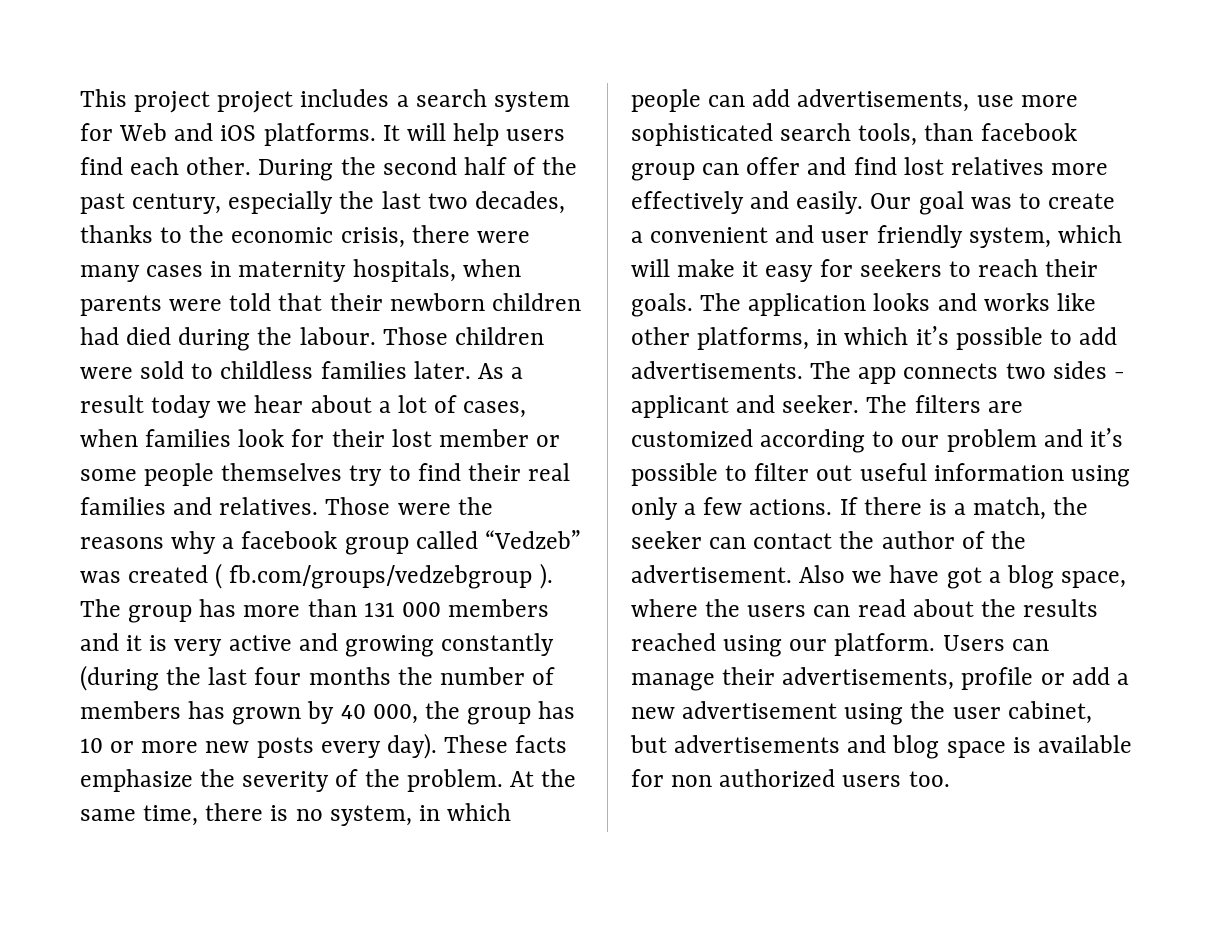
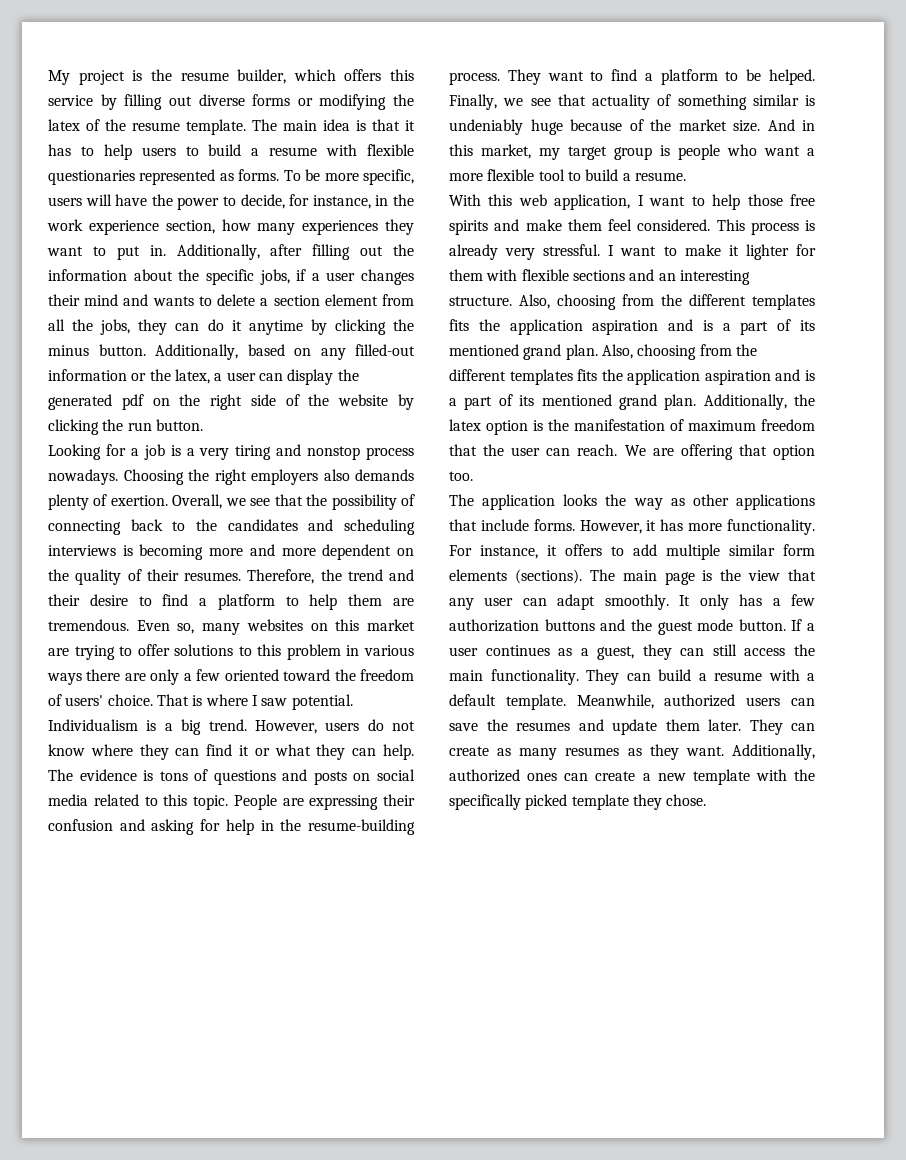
- This project project includes a search system for Web and iOS platforms. It will help users find each other. During the second half of the past century, especially the last two decades, thanks to the economic crisis, there were many cases in maternity hospitals, when parents were told that their newborn children had died during the labour. Those children were sold to childless families later. As a result today we hear about a lot of cases, when families look for their lost member or some people themselves try to find their real families and relatives. Those were the reasons why a facebook group called “Vedzeb” was created ( fb.com/groups/vedzebgroup ). The group has more than 131 000 members and it is very active and growing constantly (during the last four months the number of members has grown by 40 000, the group has 10 or more new posts every day). These facts emphasize the severity of the problem. At the same time, there is no system, in which people can add advertisements, use more sophisticated search tools, than facebook group can offer and find lost relatives more effectively and easily. Our goal was to create a convenient and user friendly system, which will make it easy for seekers to reach their goals. The application looks and works like other platforms, in which it’s possible to add advertisements. The app connects two sides - applicant and seeker. The filters are customized according to our problem and it’s possible to filter out useful information using only a few actions. If there is a match, the seeker can contact the author of the advertisement. Also we have got a blog space, where the users can read about the results reached using our platform. Users can manage their advertisements, profile or add a new advertisement using the user cabinet, but advertisements and blog space is available for non authorized users too.
+ My project is the resume builder, which offers this service by filling out diverse forms or modifying the latex of the resume template. The main idea is that it has to help users to build a resume with flexible questionaries represented as forms. To be more specific, users will have the power to decide, for instance, in the work experience section, how many experiences they want to put in. Additionally, after filling out the information about the specific jobs, if a user changes their mind and wants to delete a section element from all the jobs, they can do it anytime by clicking the minus button. Additionally, based on any filled-out information or the latex, a user can display the generated pdf on the right side of the website by clicking the run button.
+ Looking for a job is a very tiring and nonstop process nowadays. Choosing the right employers also demands plenty of exertion. Overall, we see that the possibility of connecting back to the candidates and scheduling interviews is becoming more and more dependent on the quality of their resumes. Therefore, the trend and their desire to find a platform to help them are tremendous. Even so, many websites on this market are trying to offer solutions to this problem in various ways there are only a few oriented toward the freedom of users' choice. That is where I saw potential. Individualism is a big trend. However, users do not know where they can find it or what they can help. The evidence is tons of questions and posts on social media related to this topic. People are expressing their confusion and asking for help in the resume-building process. They want to find a platform to be helped. Finally, we see that actuality of something similar is undeniably huge because of the market size. And in this market, my target group is people who want a more flexible tool to build a resume.
+ With this web application, I want to help those free spirits and make them feel considered. This process is already very stressful. I want to make it lighter for them with flexible sections and an interesting structure. Also, choosing from the different templates fits the application aspiration and is a part of its mentioned grand plan. Also, choosing from the different templates fits the application aspiration and is a part of its mentioned grand plan. Additionally, the latex option is the manifestation of maximum freedom that the user can reach. We are offering that option too.
+ The application looks the way as other applications that include forms. However, it has more functionality. For instance, it offers to add multiple similar form elements (sections). The main page is the view that any user can adapt smoothly. It only has a few authorization buttons and the guest mode button. If a user continues as a guest, they can still access the main functionality. They can build a resume with a default template. Meanwhile, authorized users can save the resumes and update them later. They can create as many resumes as they want. Additionally, authorized ones can create a new template with the specifically picked template they chose.

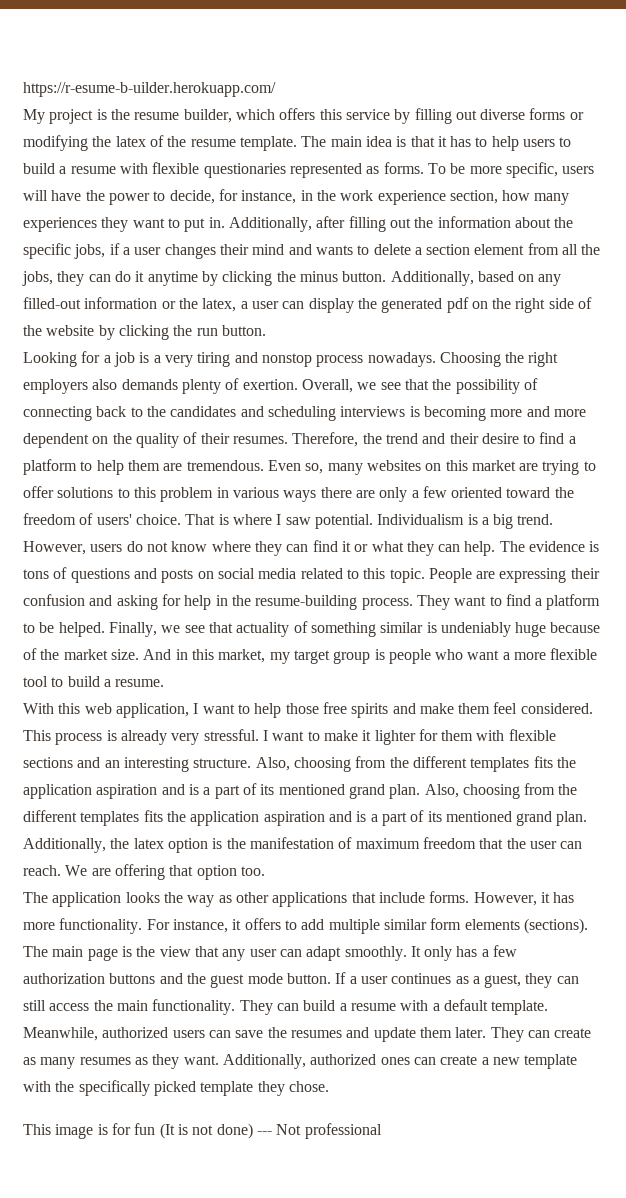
+ https://r-esume-b-uilder.herokuapp.com/
+ This image is for fun (It is not done) --- Not professional

